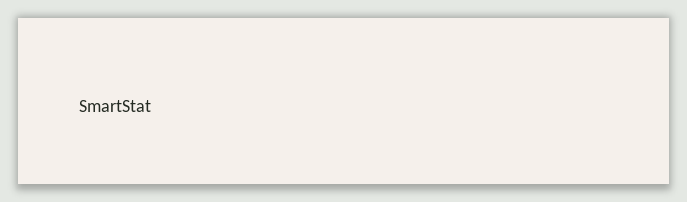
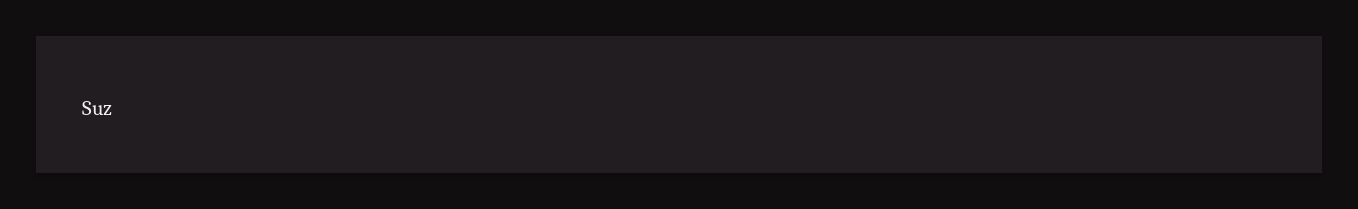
- SmartStat
+ Suz

